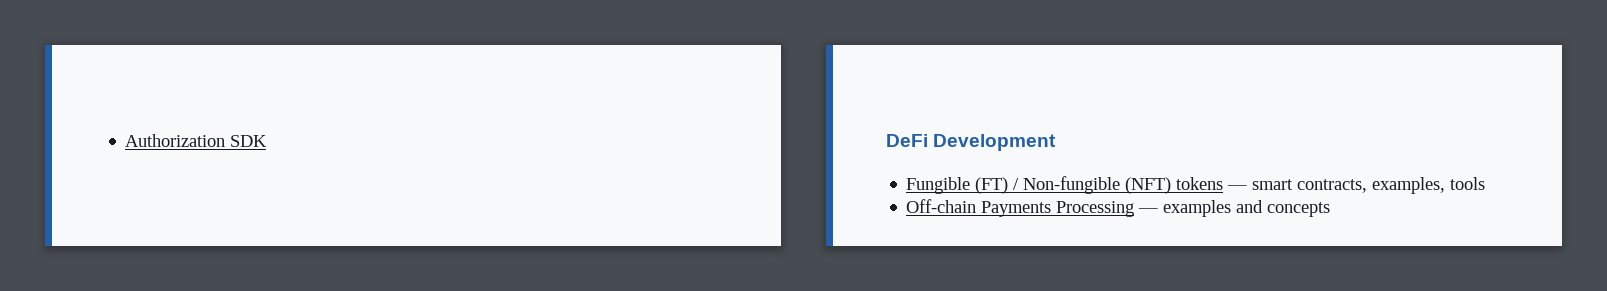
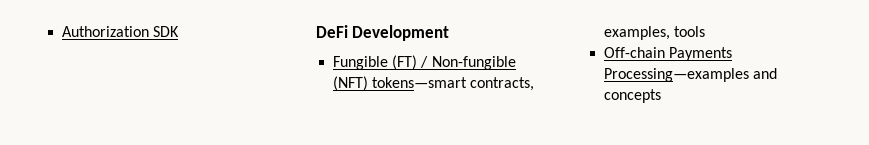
- Fungible (FT) / Non-fungible (NFT) tokens — smart contracts, examples, tools
+ Fungible (FT) / Non-fungible (NFT) tokens—smart contracts, examples, tools
- Off-chain Payments Processing — examples and concepts
+ Off-chain Payments Processing—examples and concepts

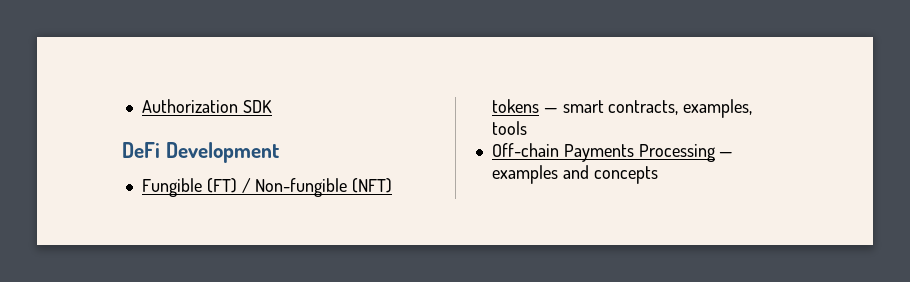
- Fungible (FT) / Non-fungible (NFT) tokens—smart contracts, examples, tools
+ Fungible (FT) / Non-fungible (NFT) tokens — smart contracts, examples, tools
- Off-chain Payments Processing—examples and concepts
+ Off-chain Payments Processing — examples and concepts

